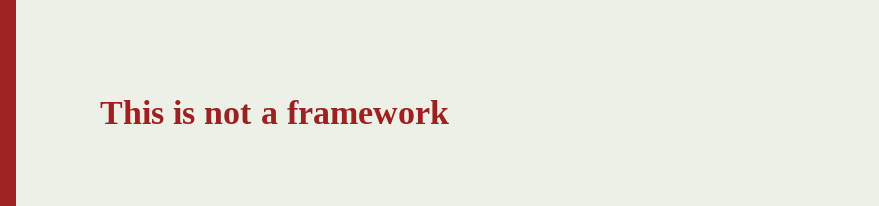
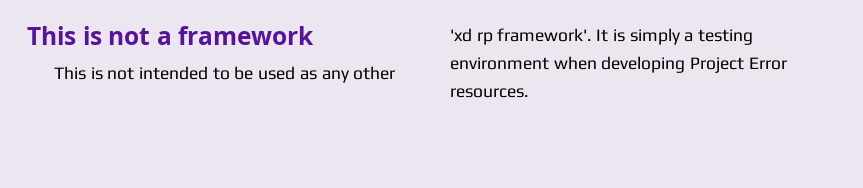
+ This is not intended to be used as any other 'xd rp framework'. It is simply a testing environment when developing Project Error resources.

